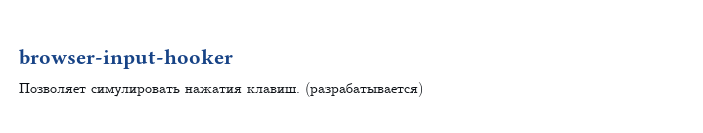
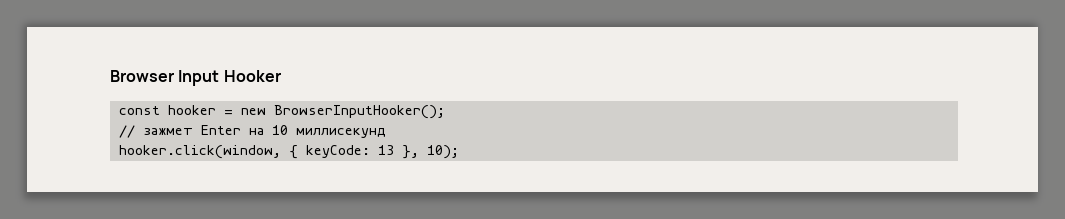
- browser-input-hooker
- Позволяет симулировать нажатия клавиш. (разрабатывается)
+ Browser Input Hooker
+ const hooker = new BrowserInputHooker();
+ // зажмет Enter на 10 миллисекунд
+ hooker.click(window, { keyCode: 13 }, 10);

